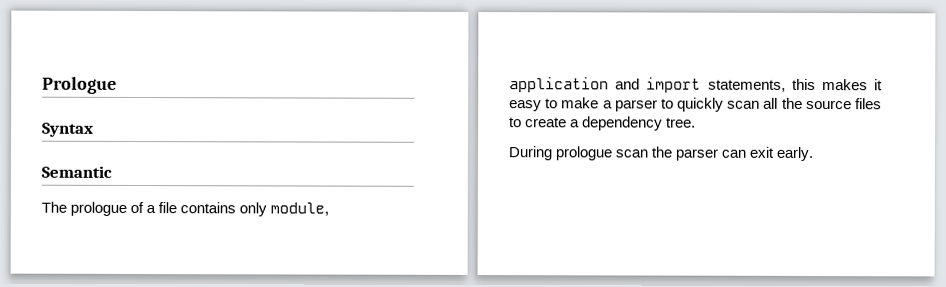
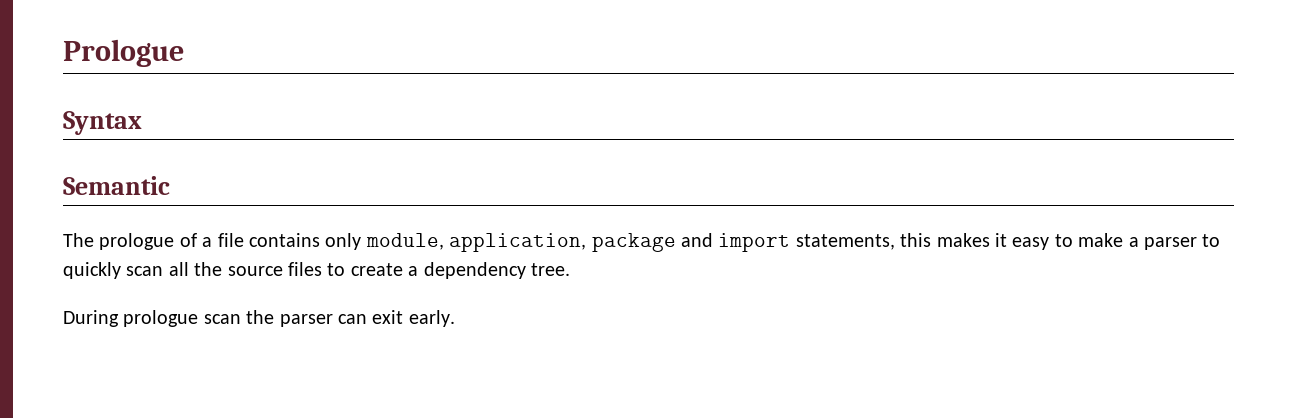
- The prologue of a file contains only module, application and import statements, this makes it easy to make a parser to quickly scan all the source files to create a dependency tree.
+ The prologue of a file contains only module, application, package and import statements, this makes it easy to make a parser to quickly scan all the source files to create a dependency tree.

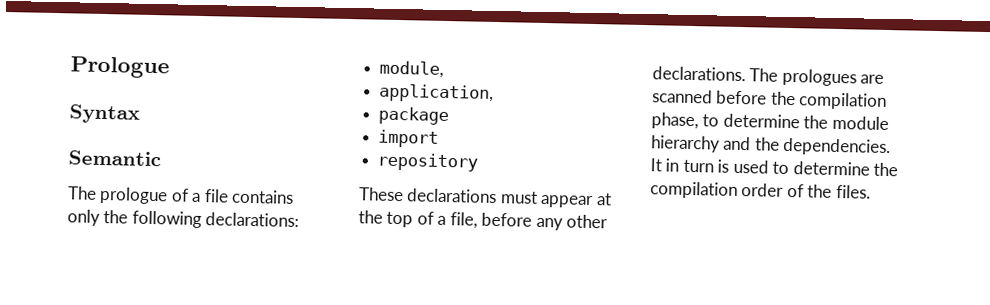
- The prologue of a file contains only module, application, package and import statements, this makes it easy to make a parser to quickly scan all the source files to create a dependency tree.
- During prologue scan the parser can exit early.
+ The prologue of a file contains only the following declarations:
+ module,
+ application,
+ package
+ import
+ repository
+ These declarations must appear at the top of a file, before any other declarations. The prologues are scanned before the compilation phase, to determine the module hierarchy and the dependencies. It in turn is used to determine the compilation order of the files.

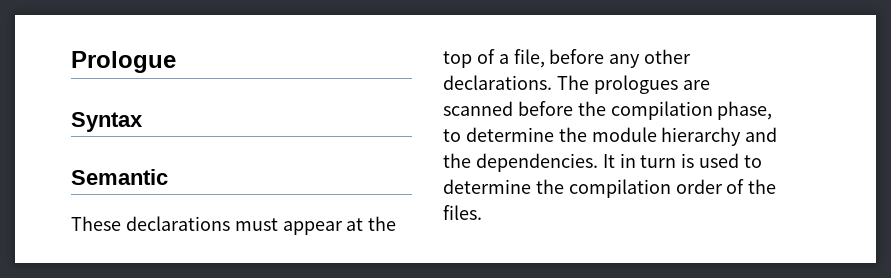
- The prologue of a file contains only the following declarations:
- module,
- application,
- package
- import
- repository

